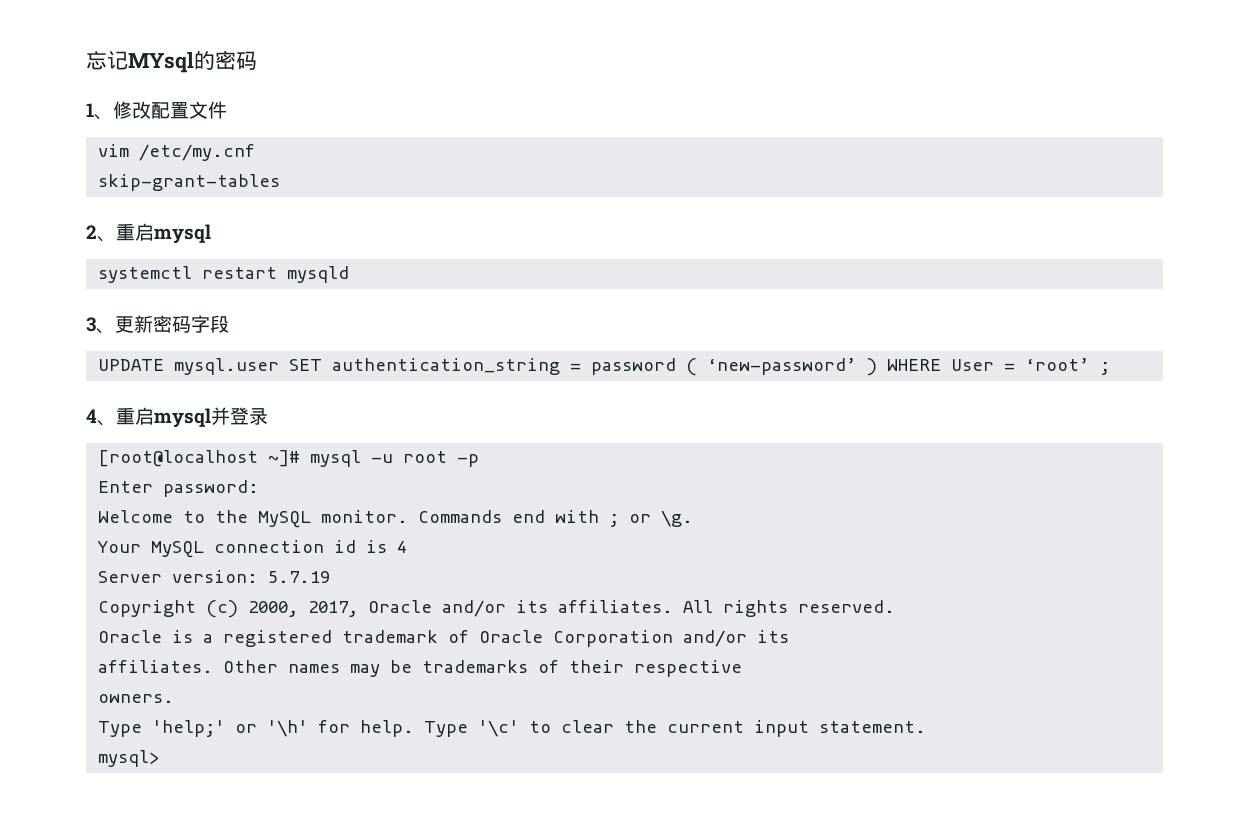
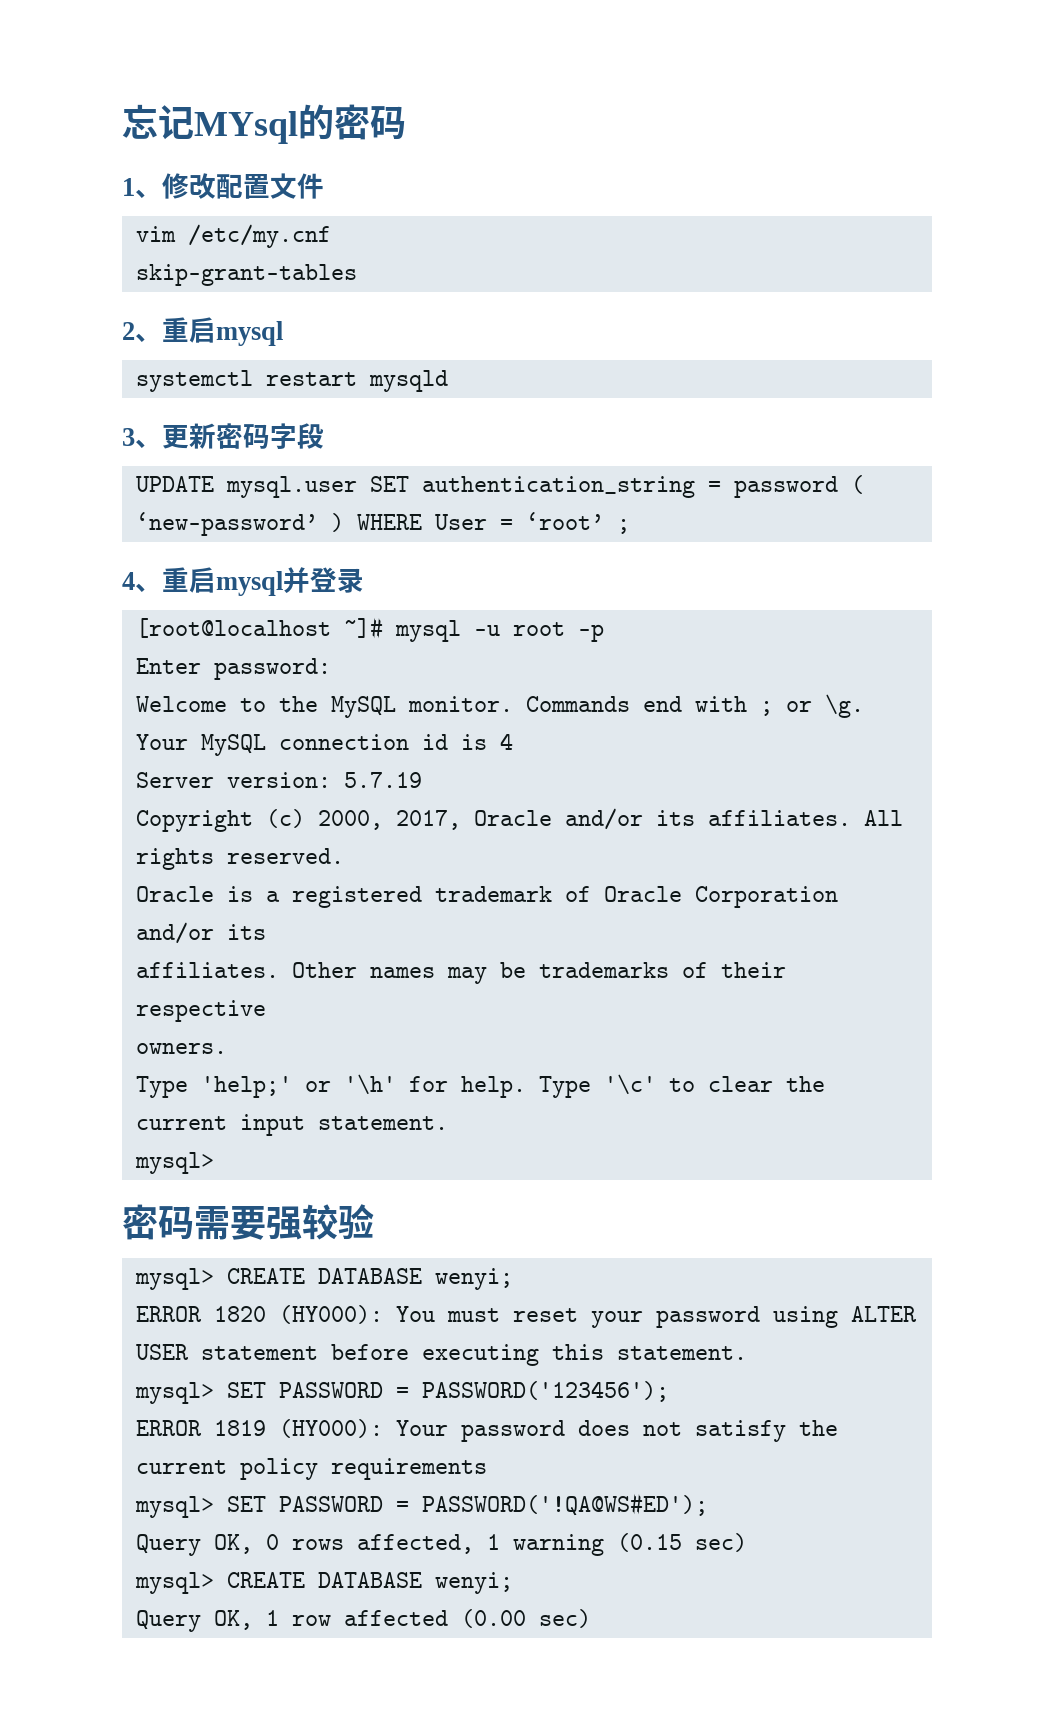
+ 密码需要强较验
+ mysql> CREATE DATABASE wenyi;
+ ERROR 1820 (HY000): You must reset your password using ALTER USER statement before executing this statement.
+ mysql> SET PASSWORD = PASSWORD('123456');
+ ERROR 1819 (HY000): Your password does not satisfy the current policy requirements
+ mysql> SET PASSWORD = PASSWORD('!QA@WS#ED');
+ Query OK, 0 rows affected, 1 warning (0.15 sec)
+ mysql> CREATE DATABASE wenyi;
+ Query OK, 1 row affected (0.00 sec)

